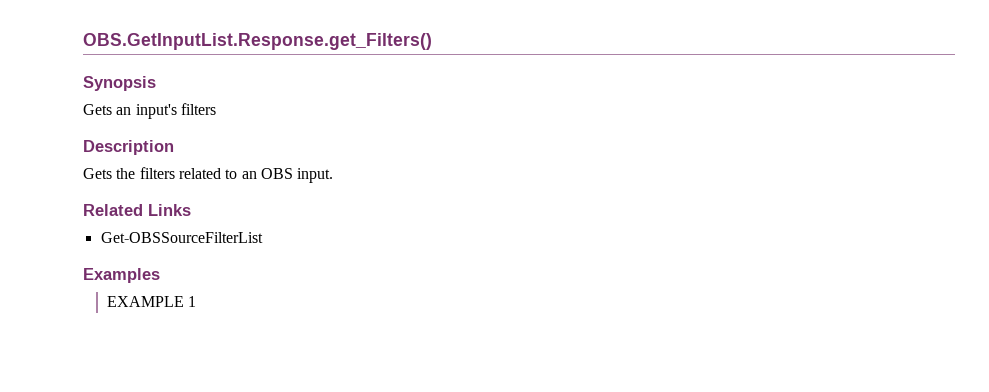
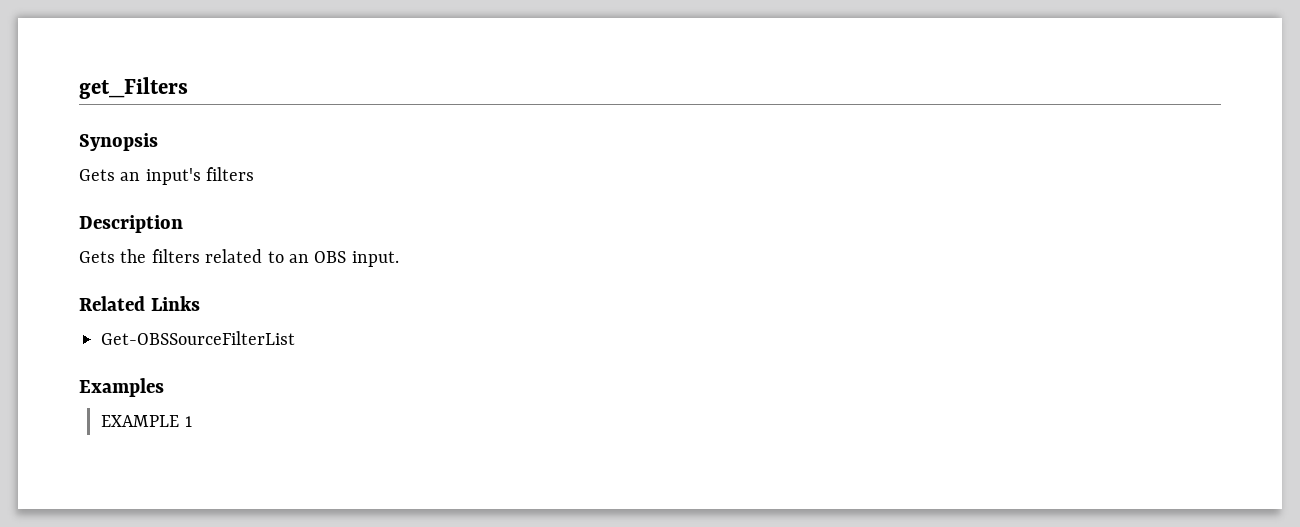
- OBS.GetInputList.Response.get_Filters()
+ get_Filters

